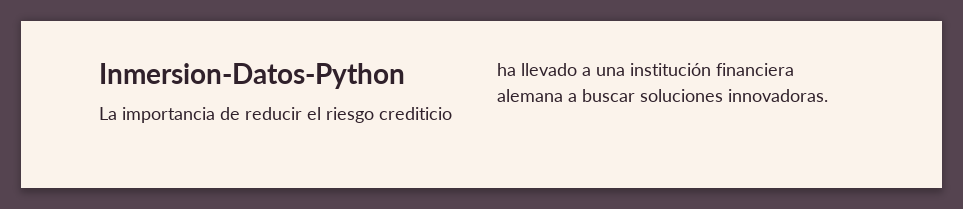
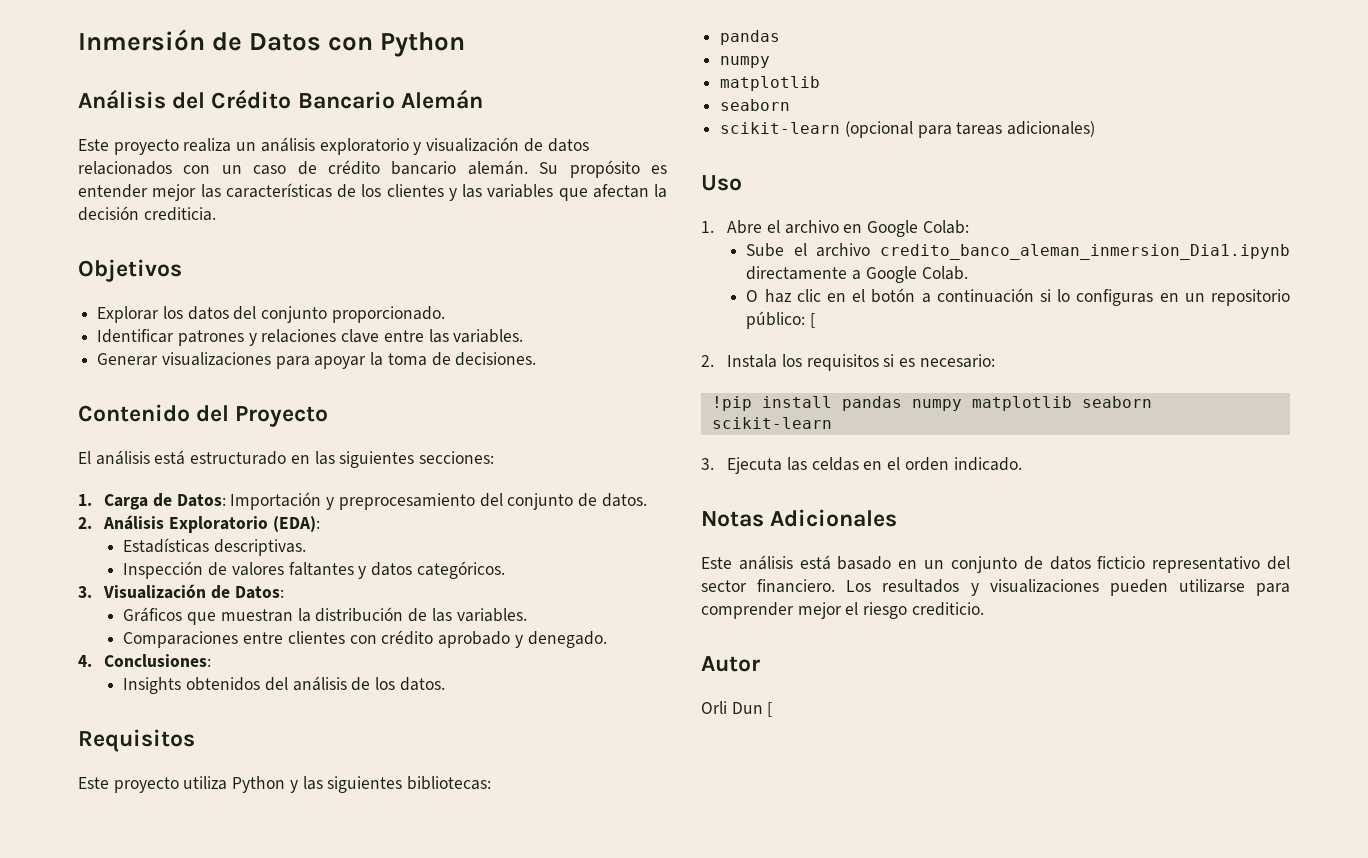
- Inmersion-Datos-Python
- La importancia de reducir el riesgo crediticio ha llevado a una institución financiera alemana a buscar soluciones innovadoras.
+ Inmersión de Datos con Python
+ Análisis del Crédito Bancario Alemán
+ Este proyecto realiza un análisis exploratorio y visualización de datos relacionados con un caso de crédito bancario alemán. Su propósito es entender mejor las características de los clientes y las variables que afectan la decisión crediticia.
+ Objetivos
+ Explorar los datos del conjunto proporcionado.
+ Identificar patrones y relaciones clave entre las variables.
+ Generar visualizaciones para apoyar la toma de decisiones.
+ Contenido del Proyecto
+ El análisis está estructurado en las siguientes secciones:
+ 1. Carga de Datos: Importación y preprocesamiento del conjunto de datos.
+ 2. Análisis Exploratorio (EDA):
+ Estadísticas descriptivas.
+ Inspección de valores faltantes y datos categóricos.
+ 3. Visualización de Datos:
+ Gráficos que muestran la distribución de las variables.
+ Comparaciones entre clientes con crédito aprobado y denegado.
+ 4. Conclusiones:
+ Insights obtenidos del análisis de los datos.
+ Requisitos
+ Este proyecto utiliza Python y las siguientes bibliotecas:
+ pandas
+ numpy
+ matplotlib
+ seaborn
+ scikit-learn (opcional para tareas adicionales)
+ Uso
+ 1. Abre el archivo en Google Colab:
+ Sube el archivo credito_banco_aleman_inmersion_Dia1.ipynb directamente a Google Colab.
+ O haz clic en el botón a continuación si lo configuras en un repositorio público: [
+ 2. Instala los requisitos si es necesario:
+ !pip install pandas numpy matplotlib seaborn scikit-learn
+ 3. Ejecuta las celdas en el orden indicado.
+ Notas Adicionales
+ Este análisis está basado en un conjunto de datos ficticio representativo del sector financiero. Los resultados y visualizaciones pueden utilizarse para comprender mejor el riesgo crediticio.
+ Autor
+ Orli Dun [

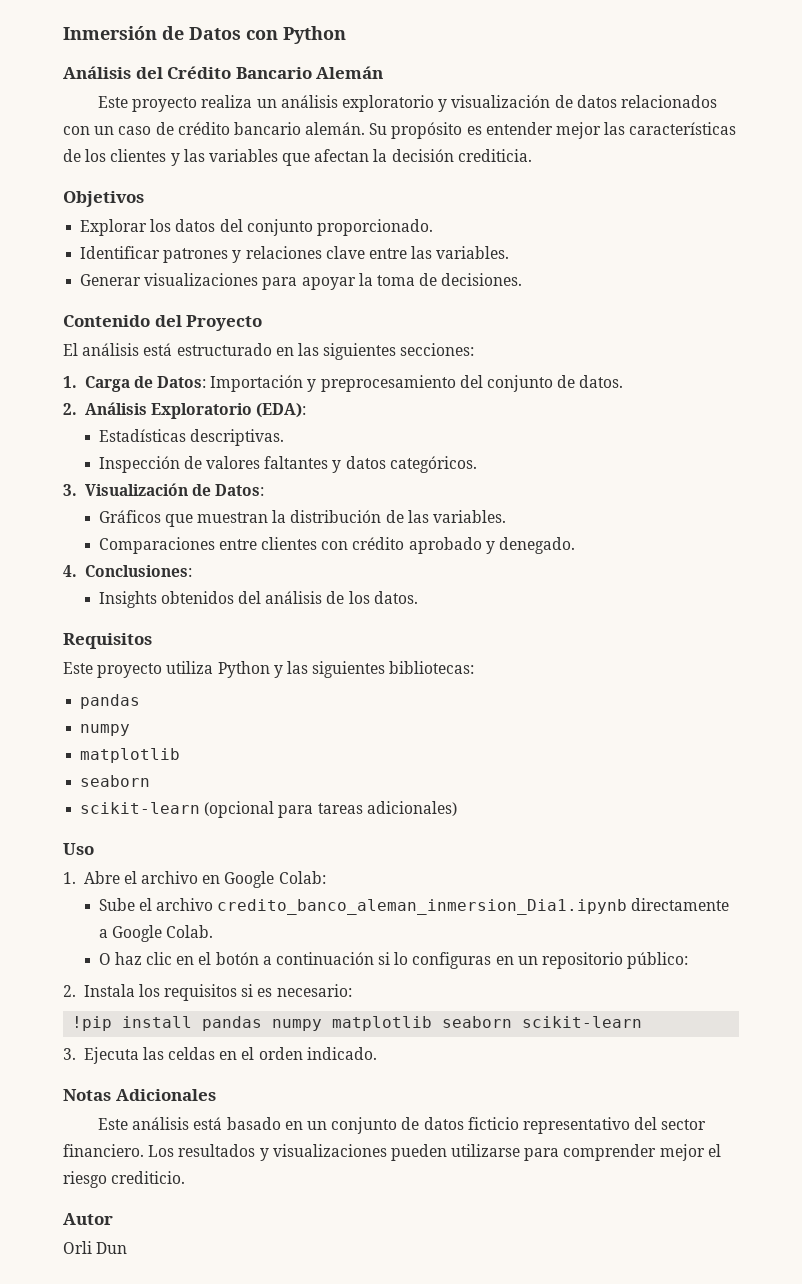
- O haz clic en el botón a continuación si lo configuras en un repositorio público: [
+ O haz clic en el botón a continuación si lo configuras en un repositorio público:
- Orli Dun [
+ Orli Dun

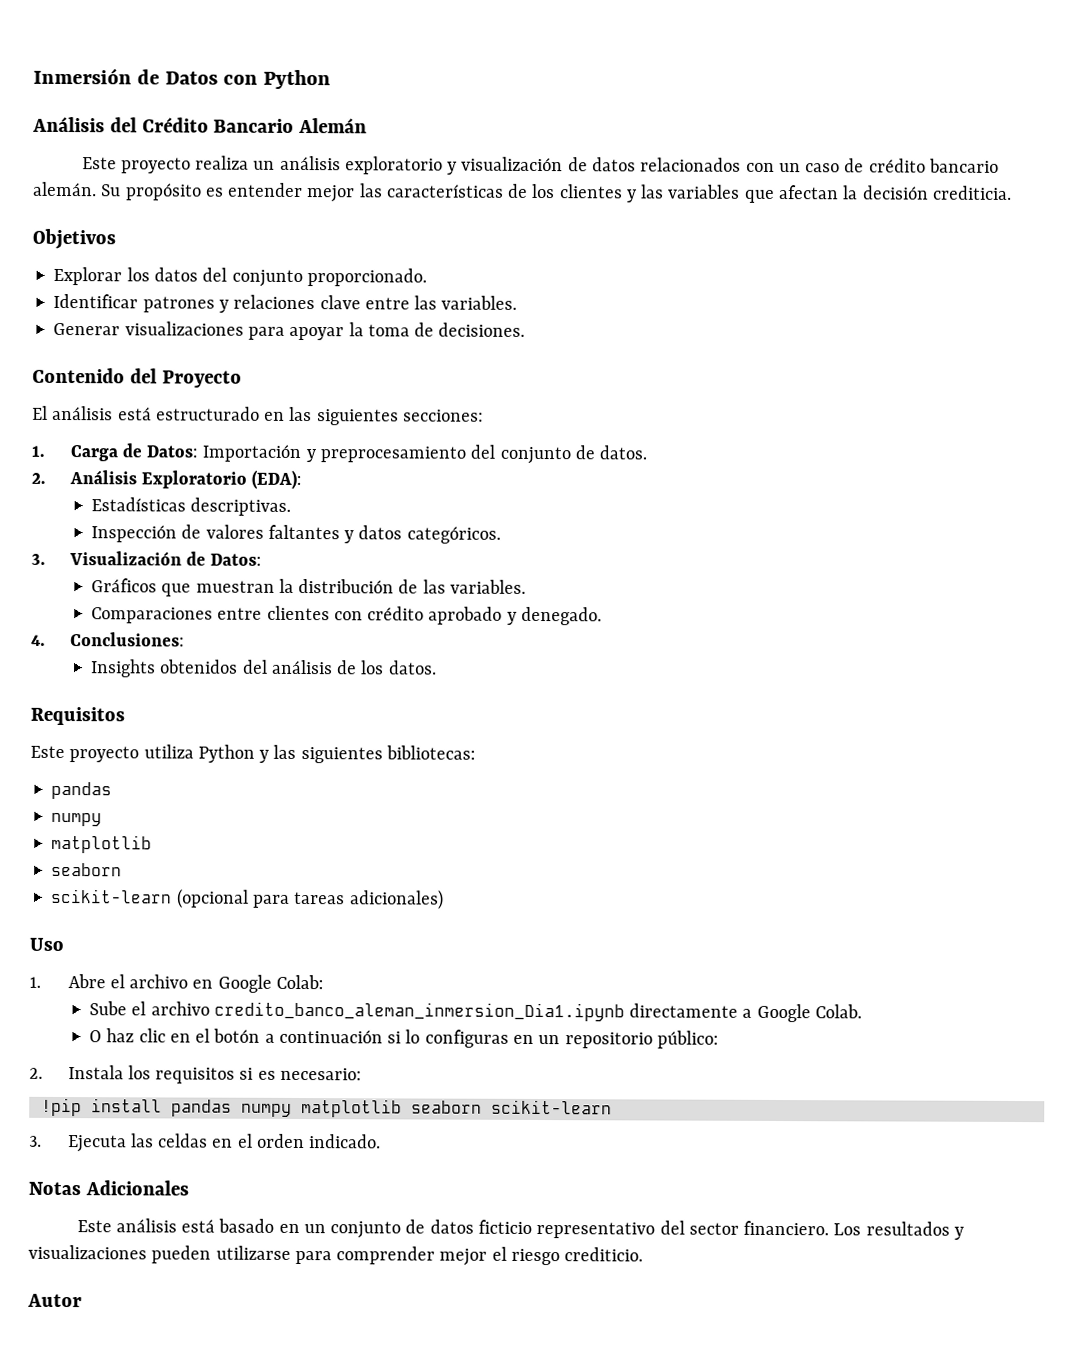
- Orli Dun

